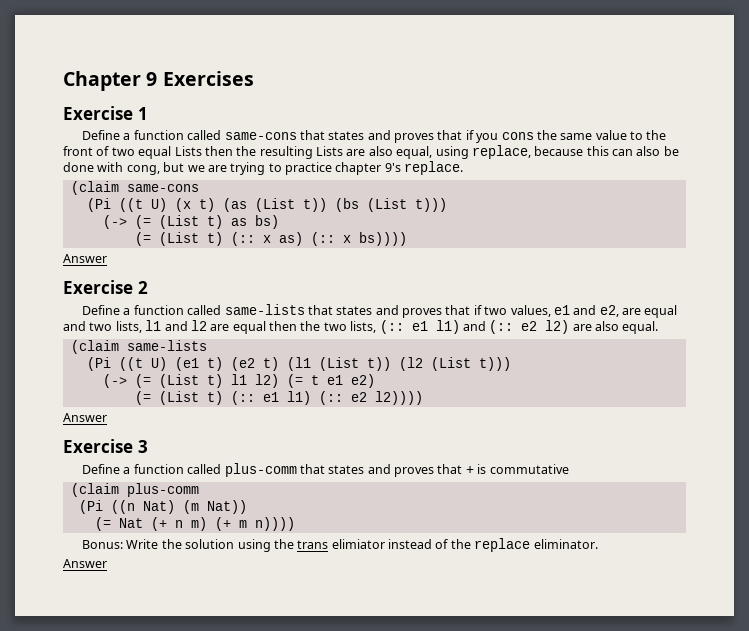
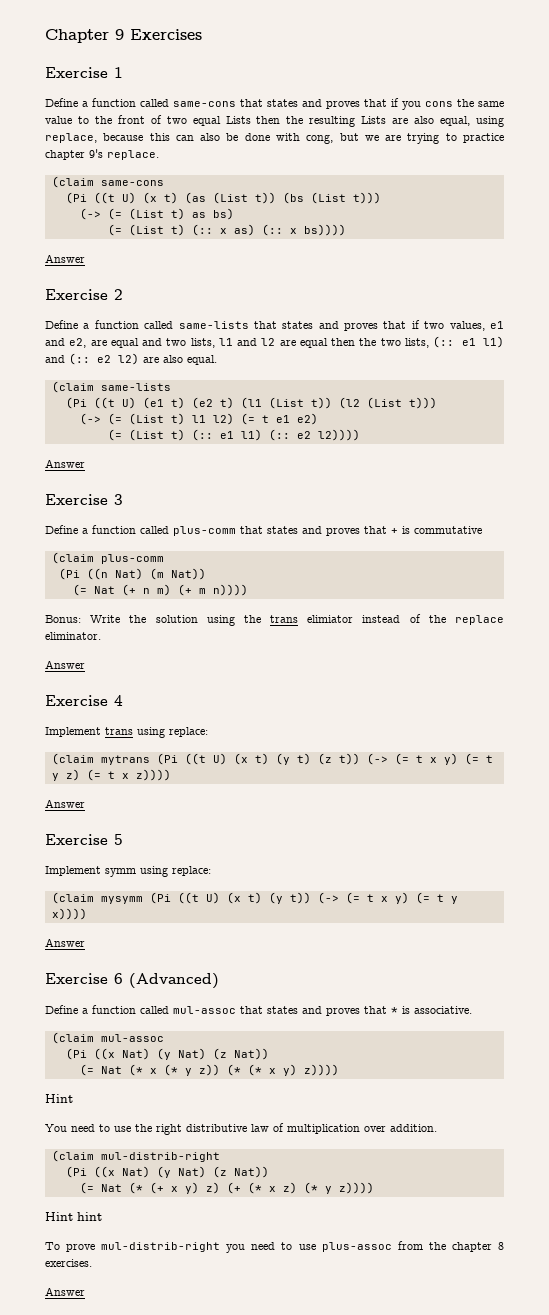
+ Exercise 4
+ Implement trans using replace:
+ (claim mytrans (Pi ((t U) (x t) (y t) (z t)) (-> (= t x y) (= t y z) (= t x z))))
+ Answer
+ Exercise 5
+ Implement symm using replace:
+ (claim mysymm (Pi ((t U) (x t) (y t)) (-> (= t x y) (= t y x))))
+ Answer
+ Exercise 6 (Advanced)
+ Define a function called mul-assoc that states and proves that * is associative.
+ (claim mul-assoc
+ (Pi ((x Nat) (y Nat) (z Nat))
+ (= Nat (* x (* y z)) (* (* x y) z))))
+ Hint
+ You need to use the right distributive law of multiplication over addition.
+ (claim mul-distrib-right
+ (Pi ((x Nat) (y Nat) (z Nat))
+ (= Nat (* (+ x y) z) (+ (* x z) (* y z))))
+ Hint hint
+ To prove mul-distrib-right you need to use plus-assoc from the chapter 8 exercises.
+ Answer

